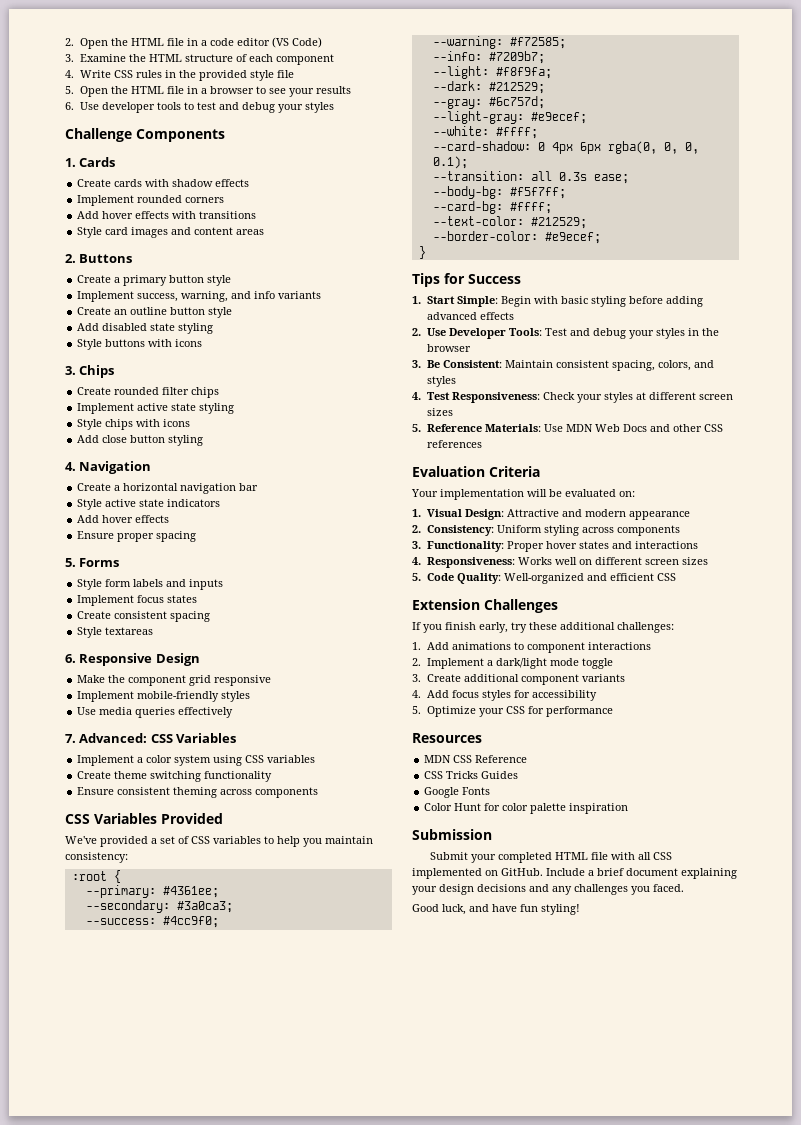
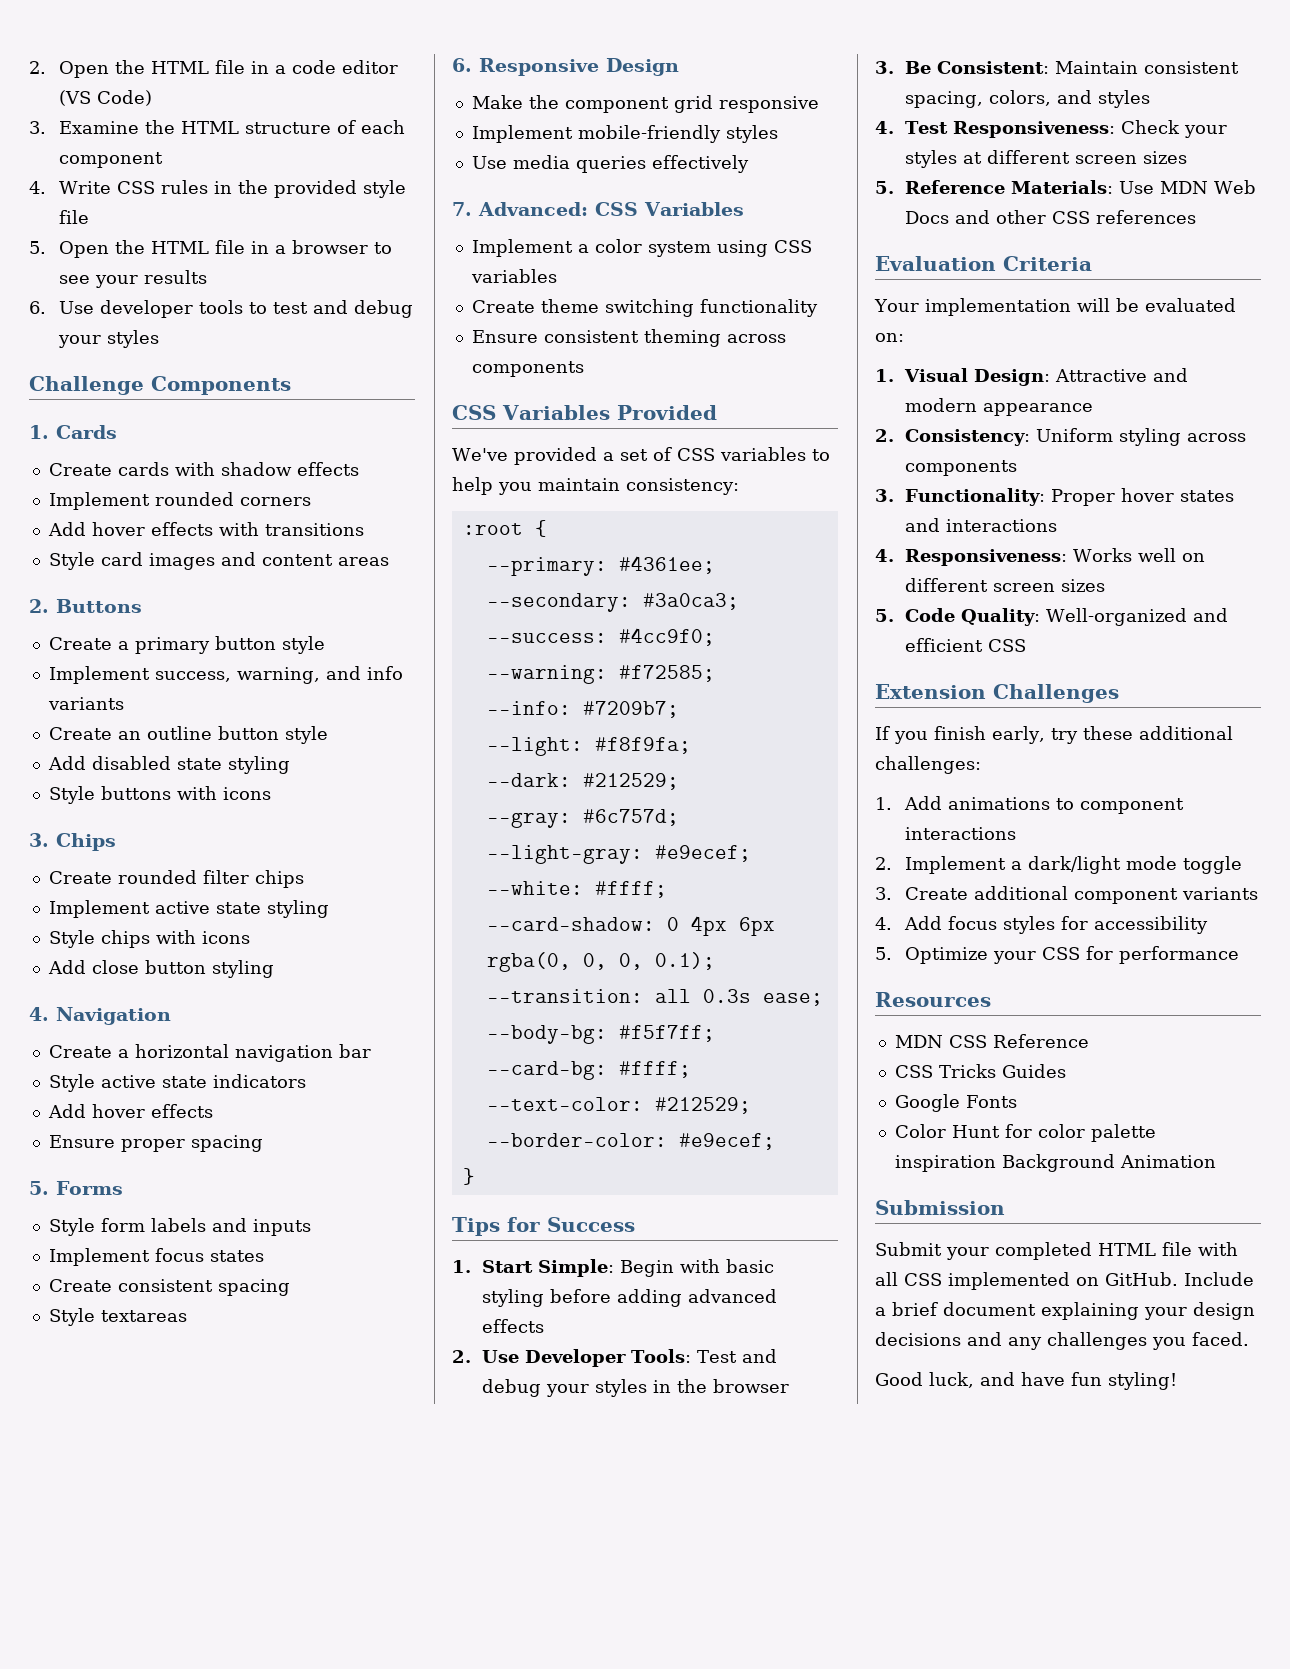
- Color Hunt for color palette inspiration
+ Color Hunt for color palette inspiration Background Animation

